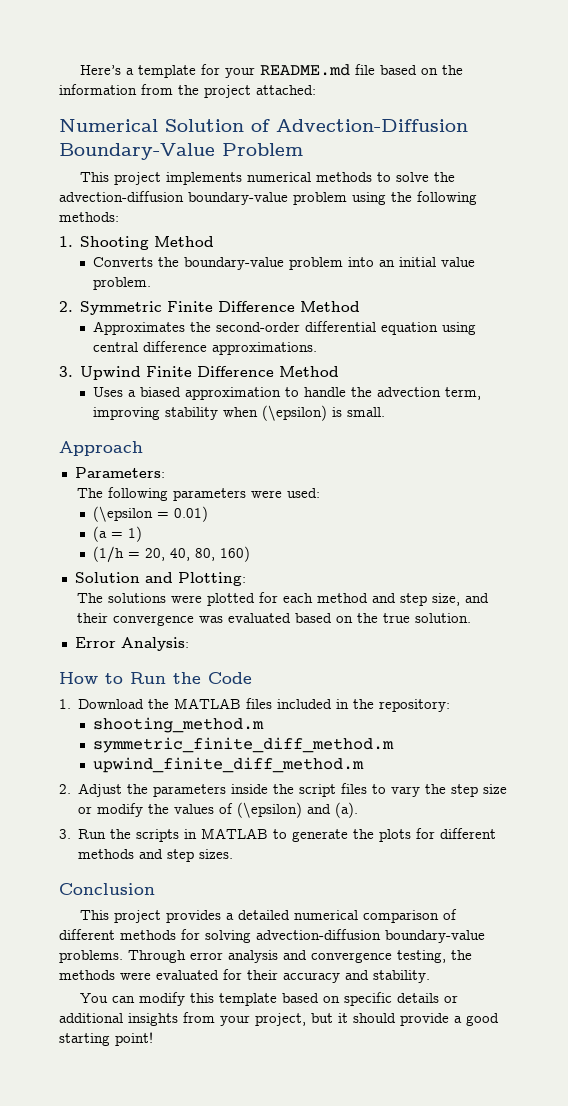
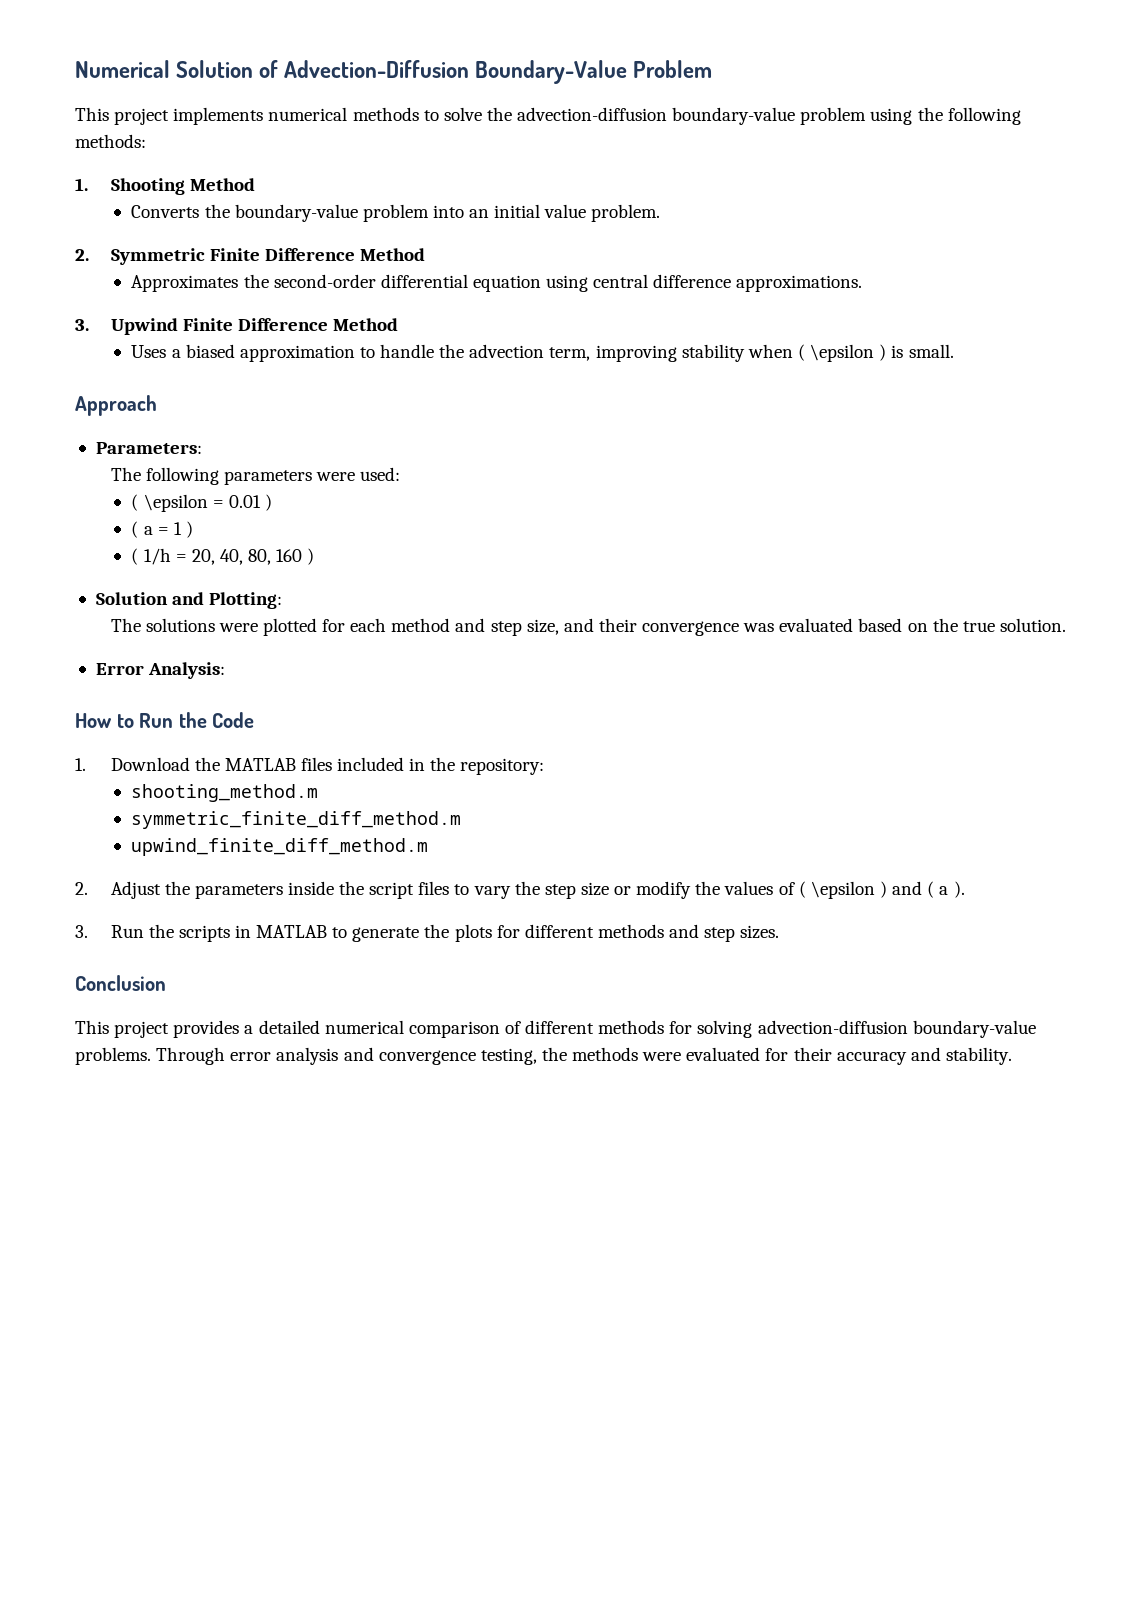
- Here’s a template for your README.md file based on the information from the project attached:
- Uses a biased approximation to handle the advection term, improving stability when (\epsilon) is small.
+ Uses a biased approximation to handle the advection term, improving stability when ( \epsilon ) is small.
- (\epsilon = 0.01)
- (a = 1)
- (1/h = 20, 40, 80, 160)
+ ( \epsilon = 0.01 )
+ ( a = 1 )
+ ( 1/h = 20, 40, 80, 160 )
- 2. Adjust the parameters inside the script files to vary the step size or modify the values of (\epsilon) and (a).
+ 2. Adjust the parameters inside the script files to vary the step size or modify the values of ( \epsilon ) and ( a ).
- You can modify this template based on specific details or additional insights from your project, but it should provide a good starting point!

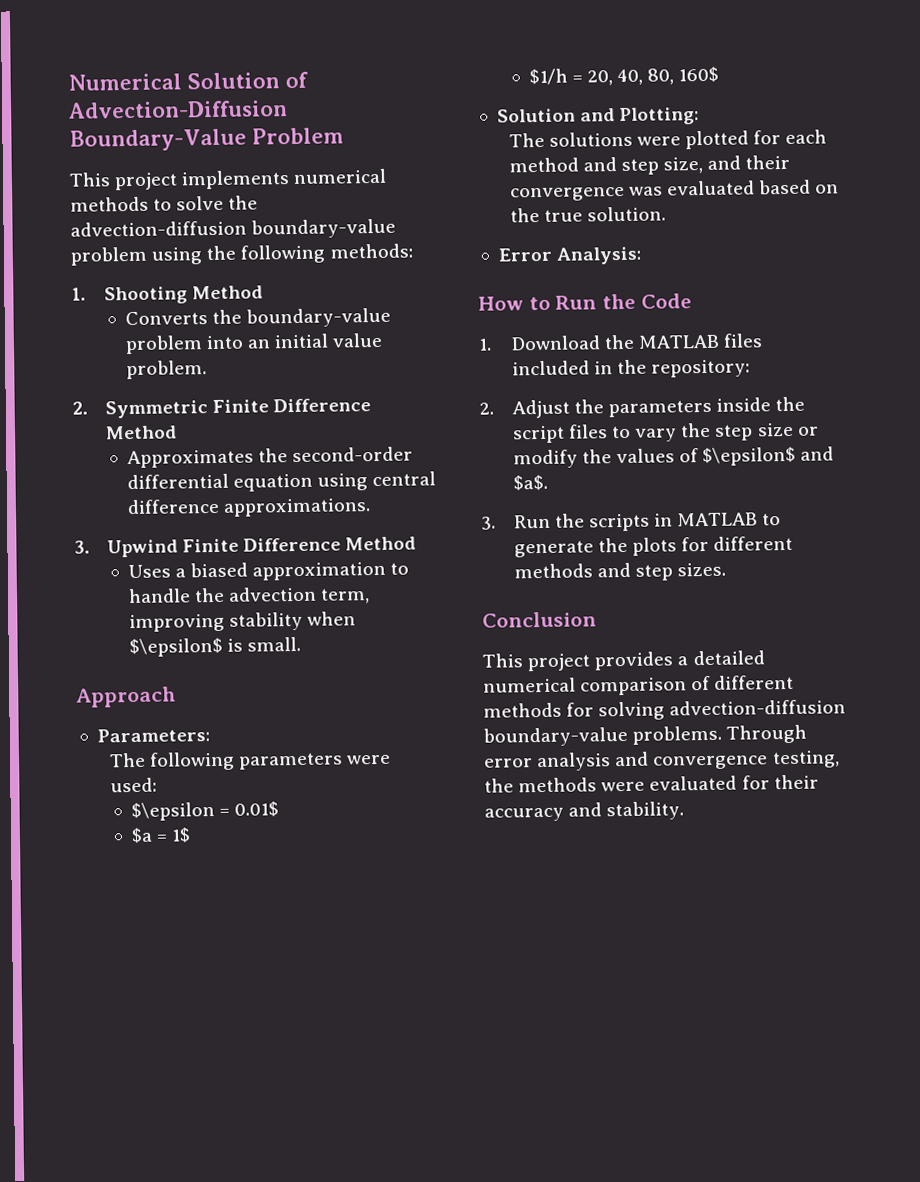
- Uses a biased approximation to handle the advection term, improving stability when ( \epsilon ) is small.
+ Uses a biased approximation to handle the advection term, improving stability when $\epsilon$ is small.
- ( \epsilon = 0.01 )
- ( a = 1 )
- ( 1/h = 20, 40, 80, 160 )
+ $\epsilon = 0.01$
+ $a = 1$
+ $1/h = 20, 40, 80, 160$
- shooting_method.m
- symmetric_finite_diff_method.m
- upwind_finite_diff_method.m
- 2. Adjust the parameters inside the script files to vary the step size or modify the values of ( \epsilon ) and ( a ).
+ 2. Adjust the parameters inside the script files to vary the step size or modify the values of $\epsilon$ and $a$.

